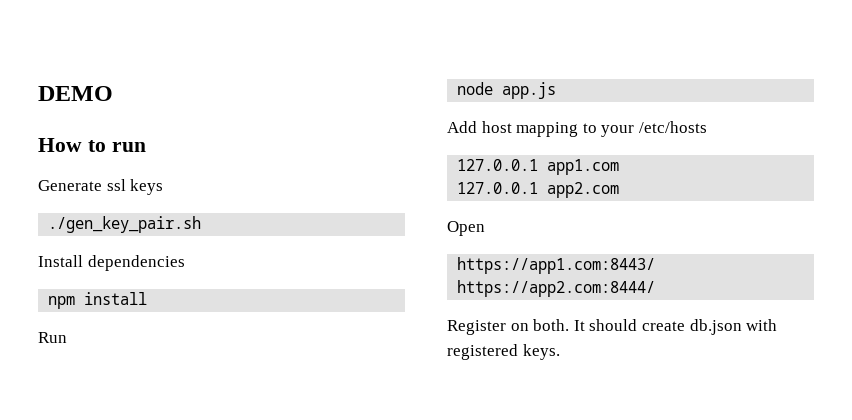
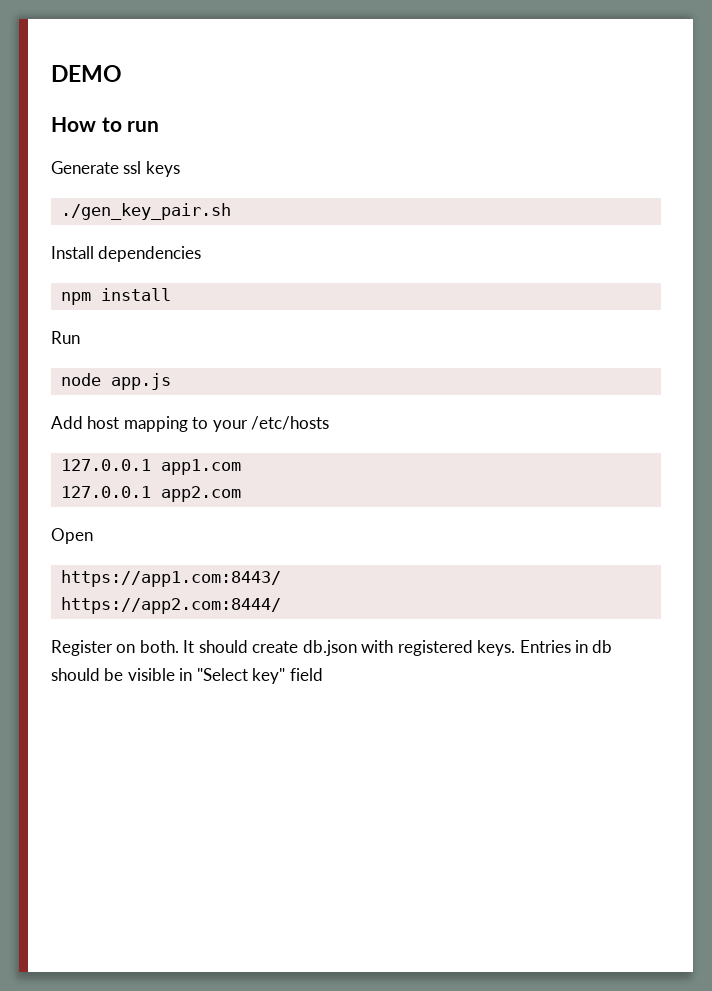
+ Entries in db should be visible in "Select key" field

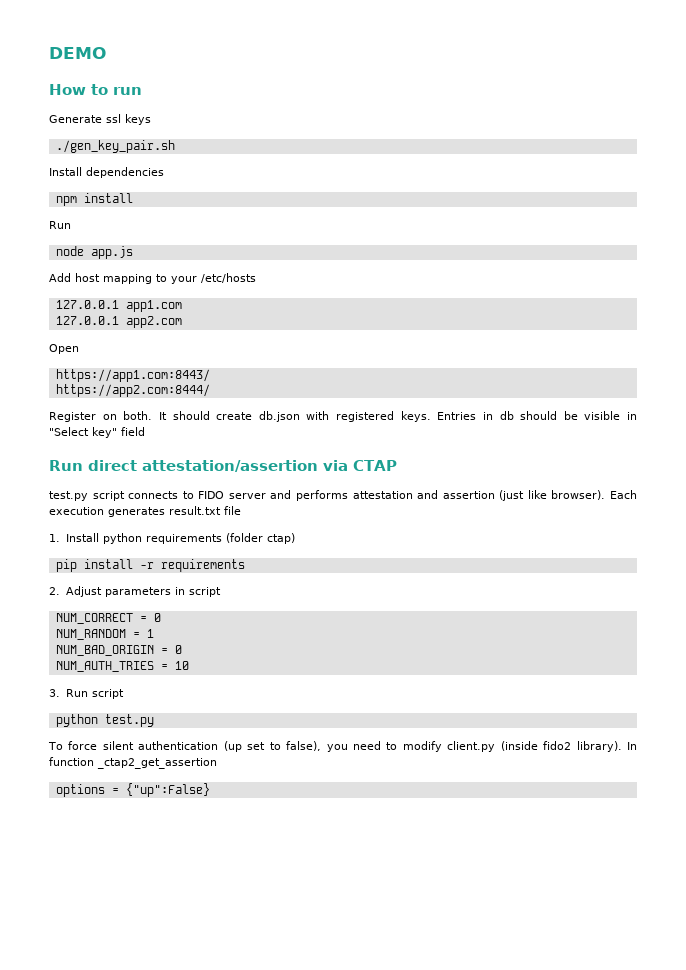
+ Run direct attestation/assertion via CTAP
+ test.py script connects to FIDO server and performs attestation and assertion (just like browser). Each execution generates result.txt file
+ 1. Install python requirements (folder ctap)
+ pip install -r requirements
+ 2. Adjust parameters in script
+ NUM_CORRECT = 0
+ NUM_RANDOM = 1
+ NUM_BAD_ORIGIN = 0
+ NUM_AUTH_TRIES = 10
+ 3. Run script
+ python test.py
+ To force silent authentication (up set to false), you need to modify client.py (inside fido2 library). In function _ctap2_get_assertion
+ options = {"up":False}

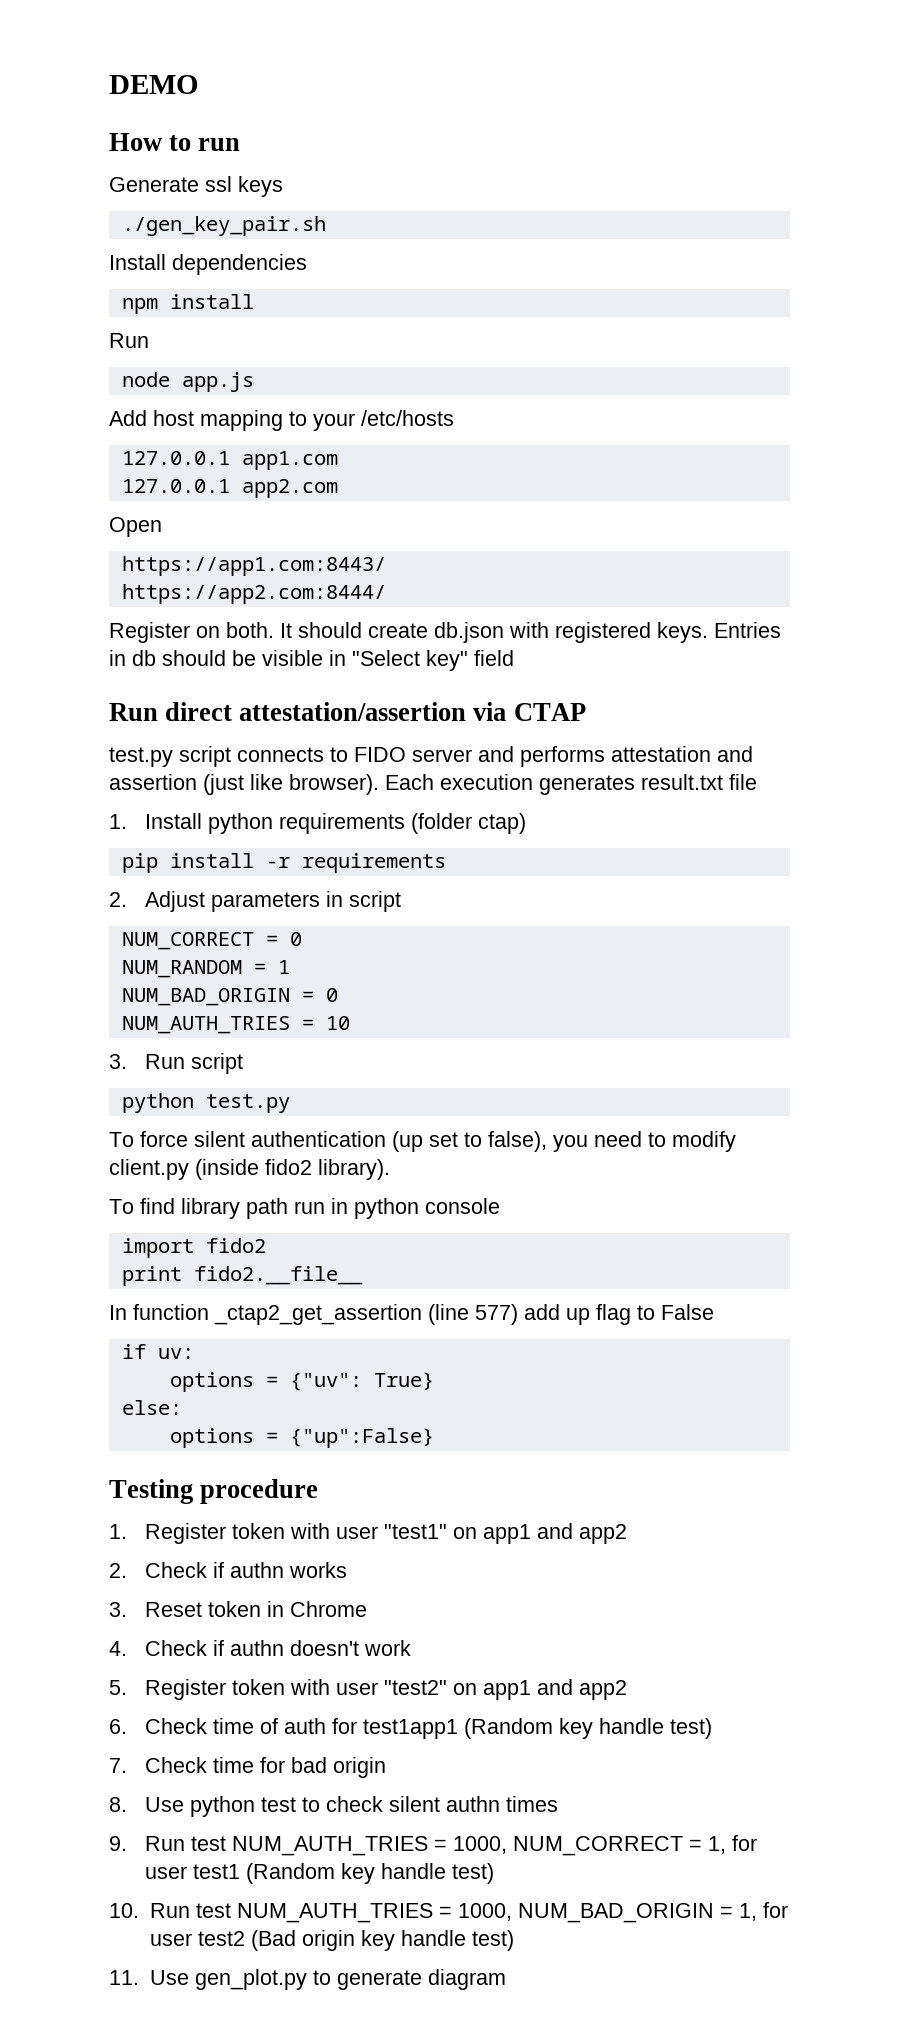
- To force silent authentication (up set to false), you need to modify client.py (inside fido2 library). In function _ctap2_get_assertion
+ To force silent authentication (up set to false), you need to modify client.py (inside fido2 library).
+ To find library path run in python console
+ import fido2
+ print fido2.__file__
+ In function _ctap2_get_assertion (line 577) add up flag to False
+ if uv:
+ options = {"uv": True}
+ else:
  options = {"up":False}
+ Testing procedure
+ 1. Register token with user "test1" on app1 and app2
+ 2. Check if authn works
+ 3. Reset token in Chrome
+ 4. Check if authn doesn't work
+ 5. Register token with user "test2" on app1 and app2
+ 6. Check time of auth for test1app1 (Random key handle test)
+ 7. Check time for bad origin
+ 8. Use python test to check silent authn times
+ 9. Run test NUM_AUTH_TRIES = 1000, NUM_CORRECT = 1, for user test1 (Random key handle test)
+ 10. Run test NUM_AUTH_TRIES = 1000, NUM_BAD_ORIGIN = 1, for user test2 (Bad origin key handle test)
+ 11. Use gen_plot.py to generate diagram

